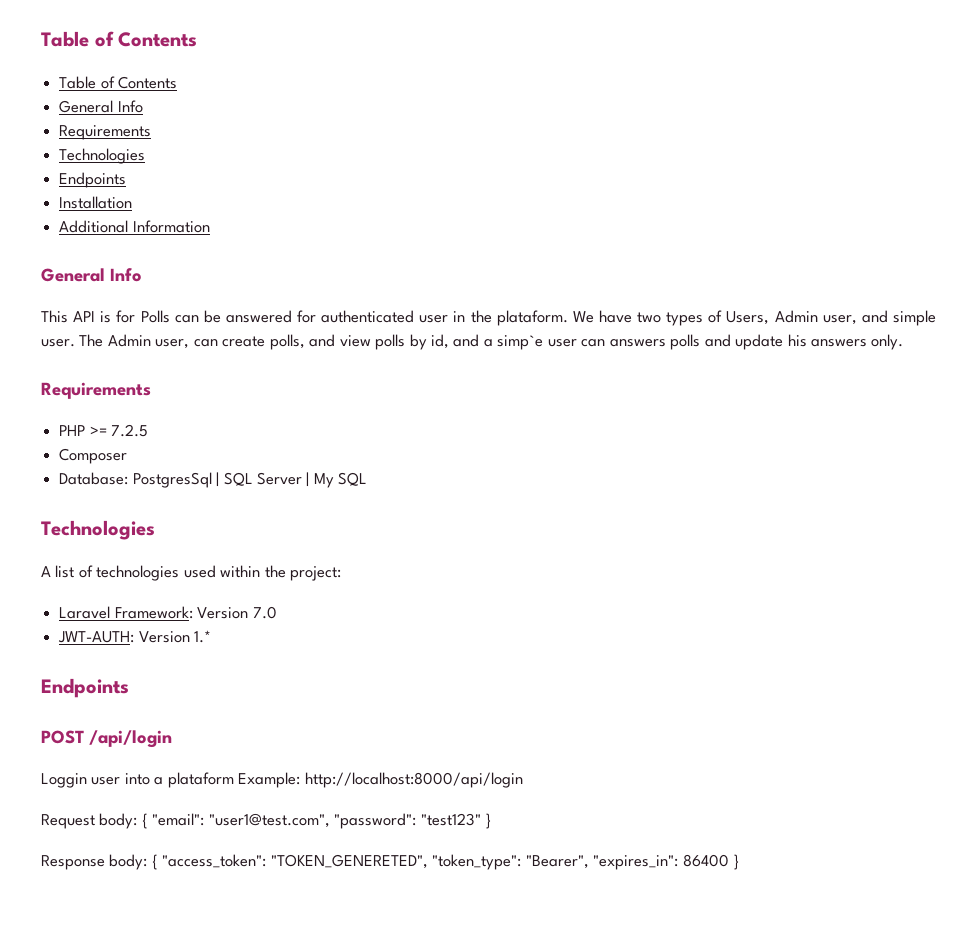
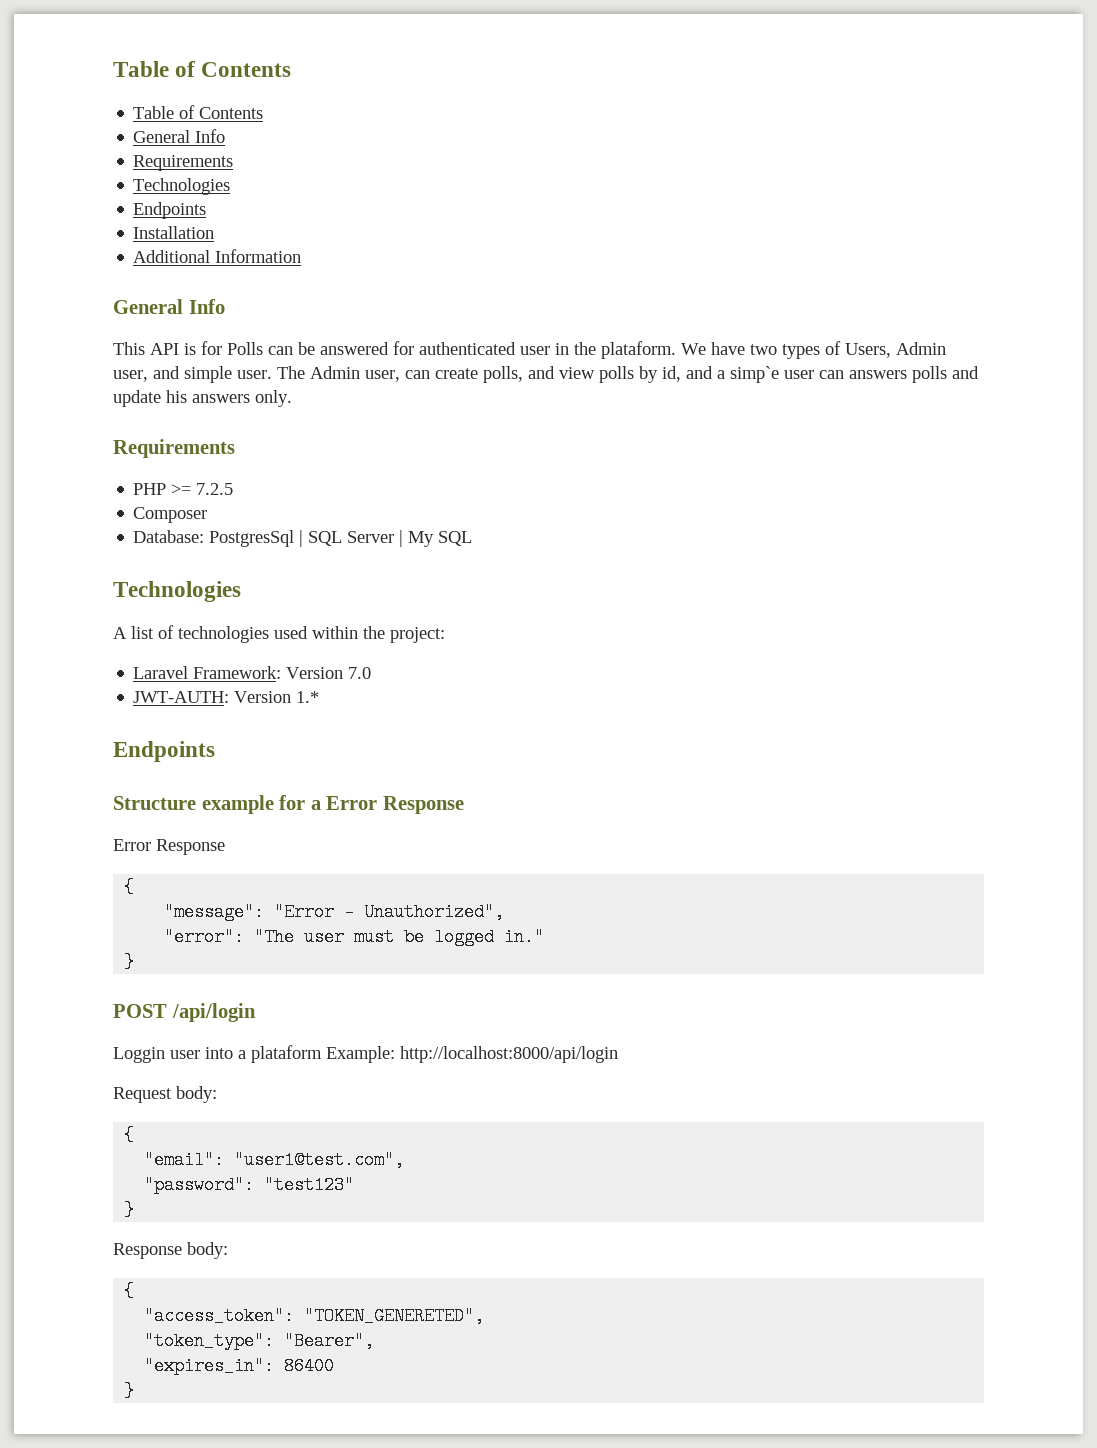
+ Structure example for a Error Response
+ Error Response
+ {
+ "message": "Error - Unauthorized",
+ "error": "The user must be logged in."
+ }
- Request body: { "email": "user1@test.com", "password": "test123" }
+ Request body:
+ {
+ "email": "user1@test.com",
+ "password": "test123"
+ }
- Response body: { "access_token": "TOKEN_GENERETED", "token_type": "Bearer", "expires_in": 86400 }
+ Response body:
+ {
+ "access_token": "TOKEN_GENERETED",
+ "token_type": "Bearer",
+ "expires_in": 86400
+ }

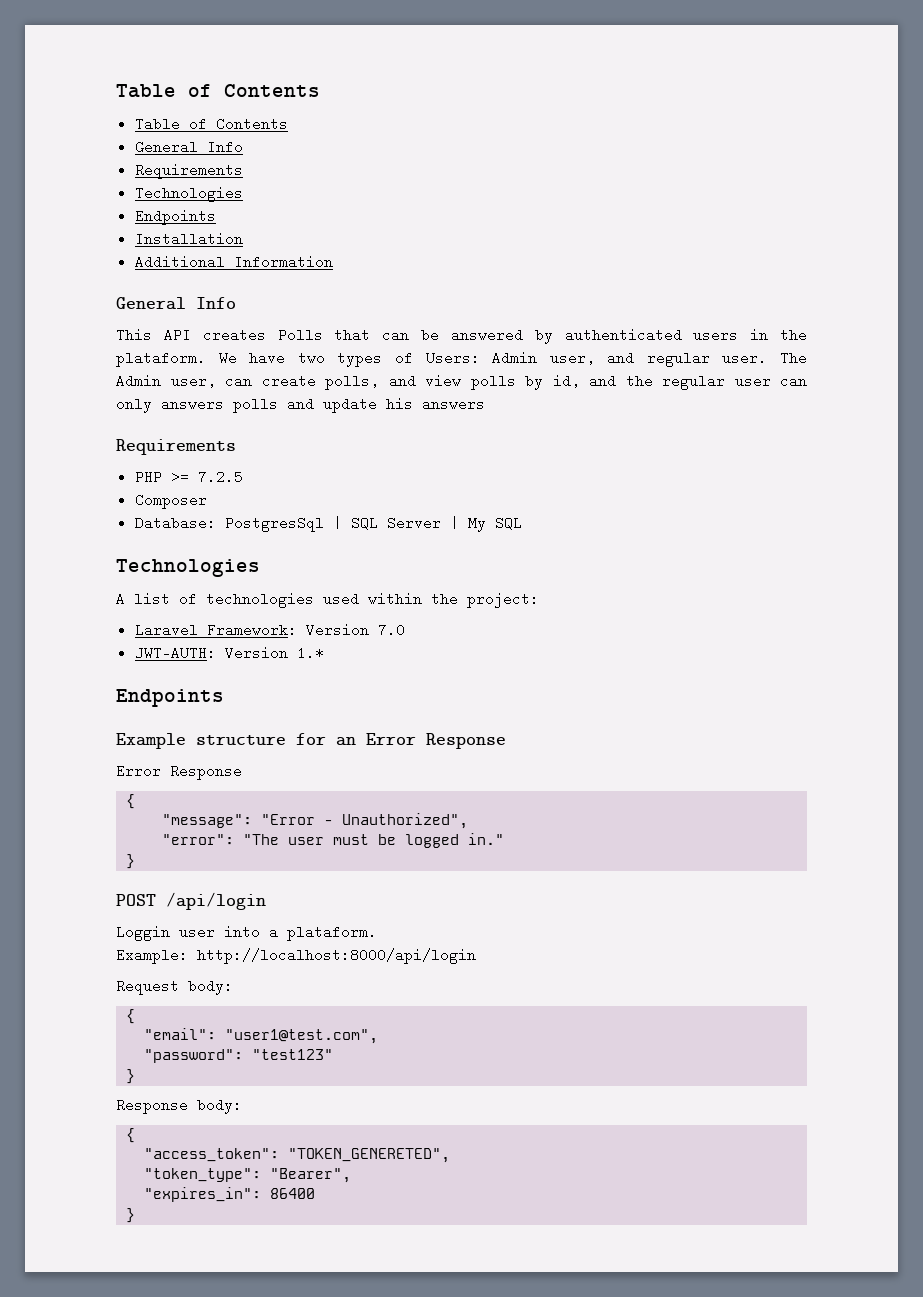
- This API is for Polls can be answered for authenticated user in the plataform.
+ This API creates Polls that can be answered by authenticated users in the plataform.
- We have two types of Users, Admin user, and simple user.
+ We have two types of Users: Admin user, and regular user.
- The Admin user, can create polls, and view polls by id, and a simp`e user can answers polls and update his answers only.
+ The Admin user, can create polls, and view polls by id, and the regular user can only answers polls and update his answers
- Structure example for a Error Response
+ Example structure for an Error Response
- Loggin user into a plataform Example: http://localhost:8000/api/login
+ Loggin user into a plataform.
+ Example: http://localhost:8000/api/login

